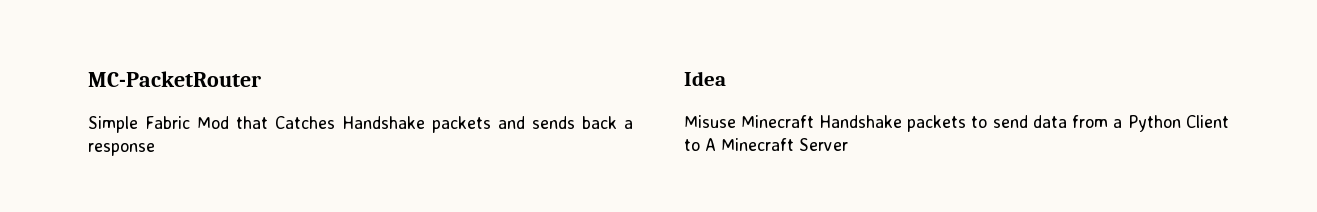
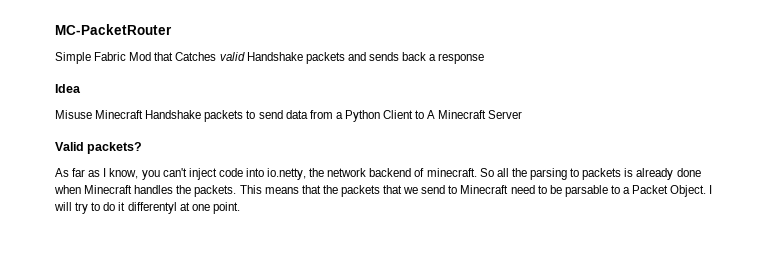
- Simple Fabric Mod that Catches Handshake packets and sends back a response
+ Simple Fabric Mod that Catches valid Handshake packets and sends back a response
+ Valid packets?
+ As far as I know, you can't inject code into io.netty, the network backend of minecraft. So all the parsing to packets is already done when Minecraft handles the packets. This means that the packets that we send to Minecraft need to be parsable to a Packet Object. I will try to do it differentyl at one point.

